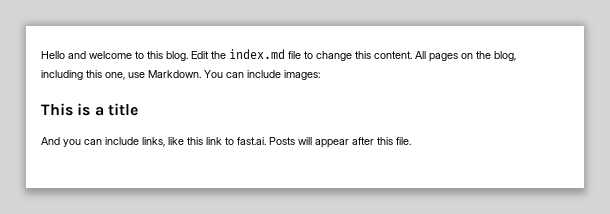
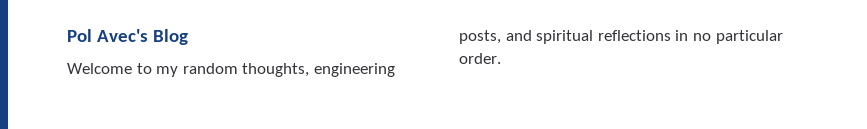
- Hello and welcome to this blog. Edit the index.md file to change this content. All pages on the blog, including this one, use Markdown. You can include images:
- This is a title
- And you can include links, like this link to fast.ai. Posts will appear after this file.
+ Pol Avec's Blog
+ Welcome to my random thoughts, engineering posts, and spiritual reflections in no particular order.

